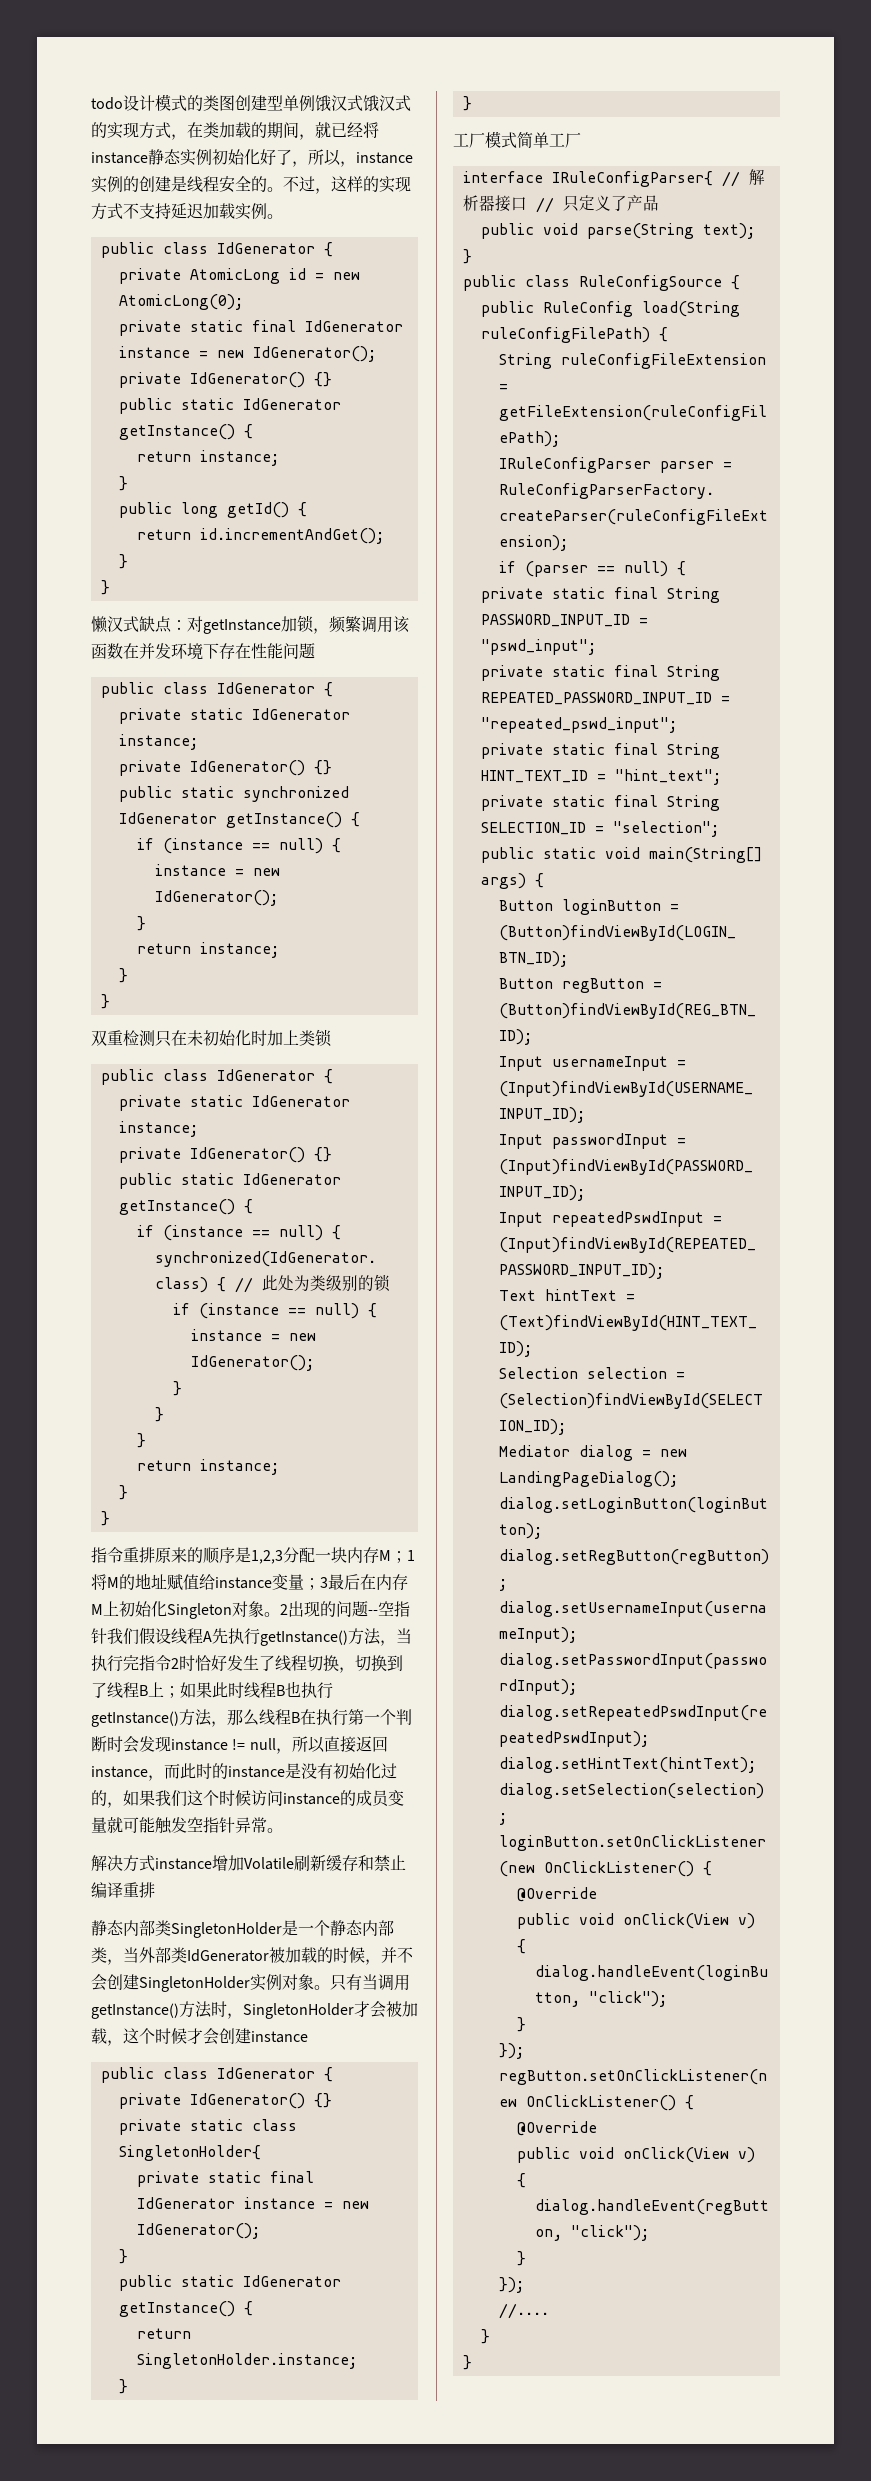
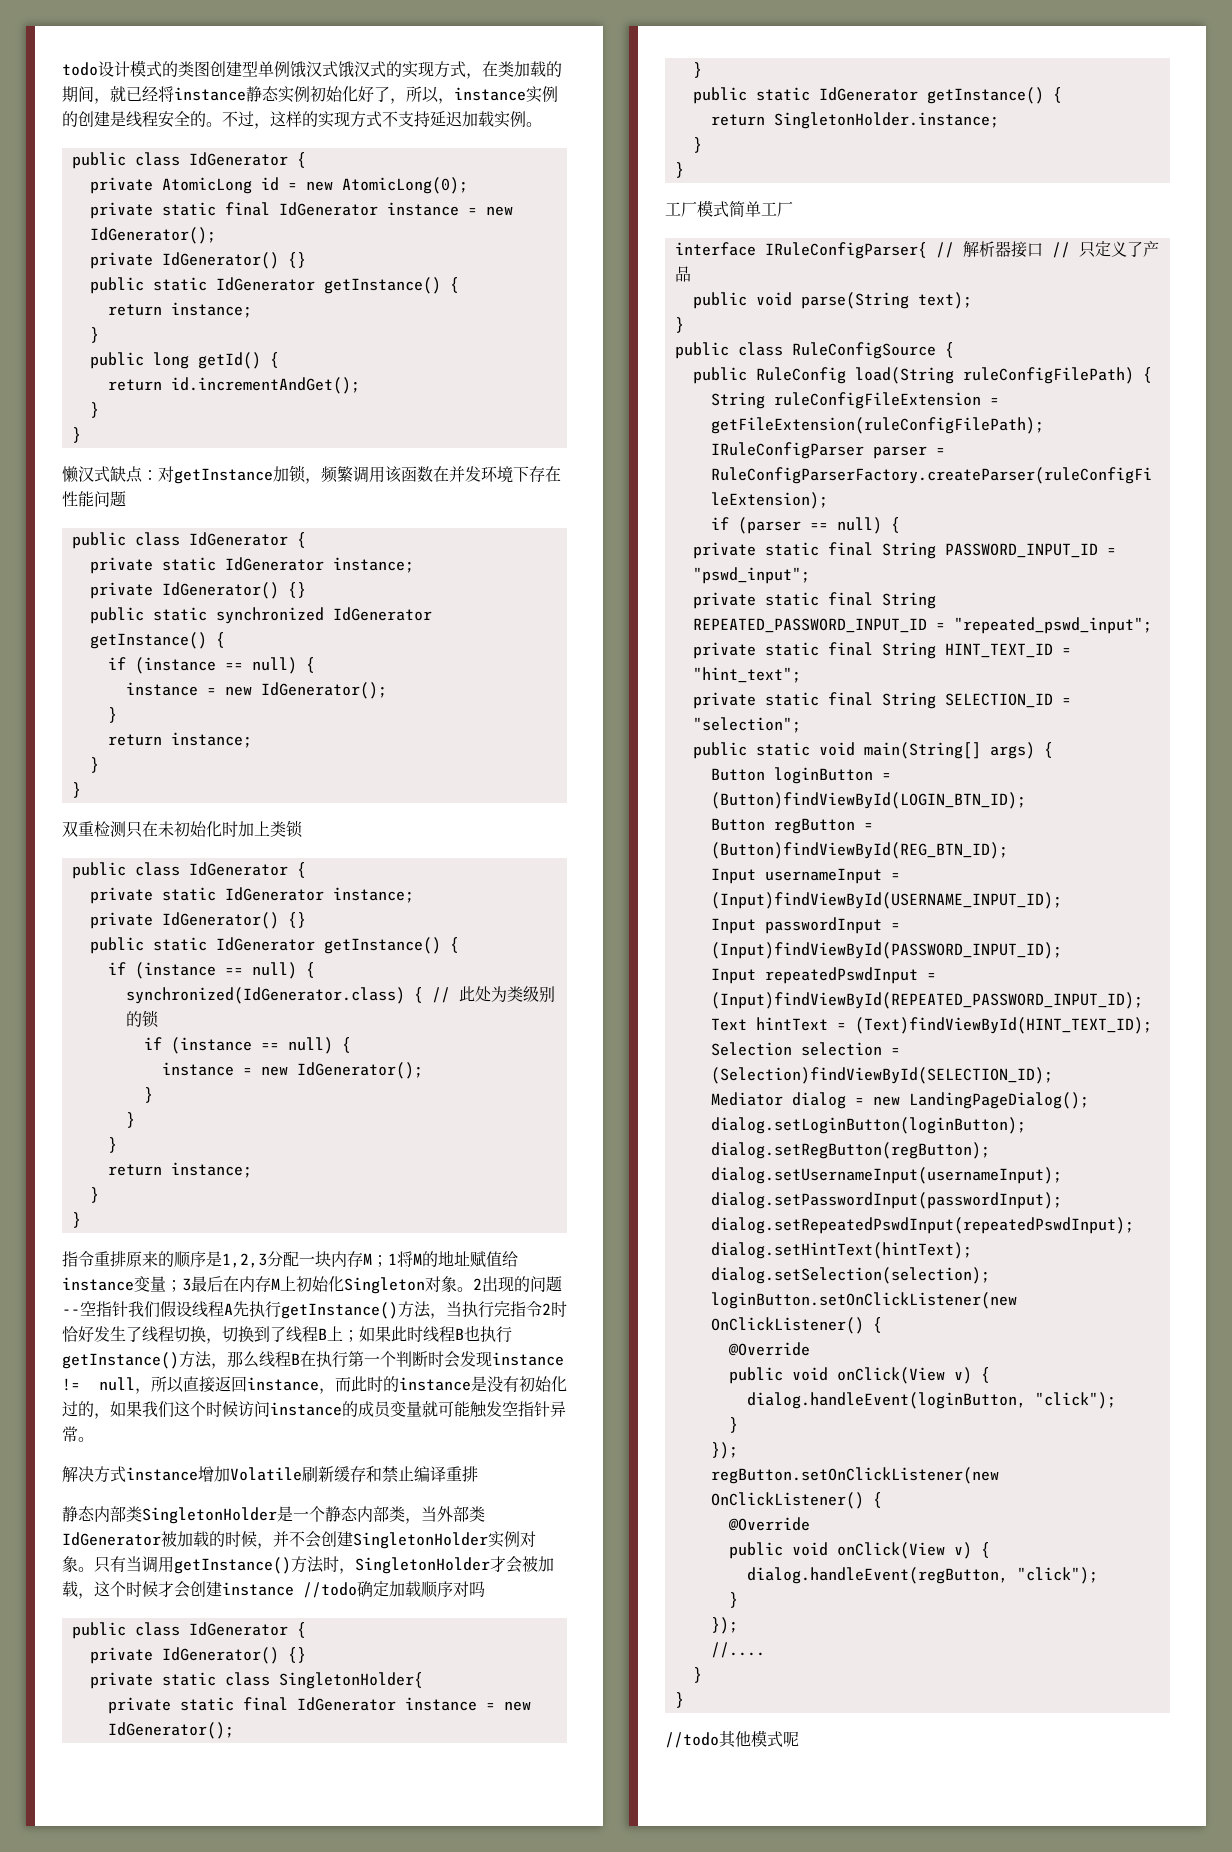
- 只有当调用getInstance()方法时，SingletonHolder才会被加载，这个时候才会创建instance
+ 只有当调用getInstance()方法时，SingletonHolder才会被加载，这个时候才会创建instance //todo确定加载顺序对吗
+ //todo其他模式呢

